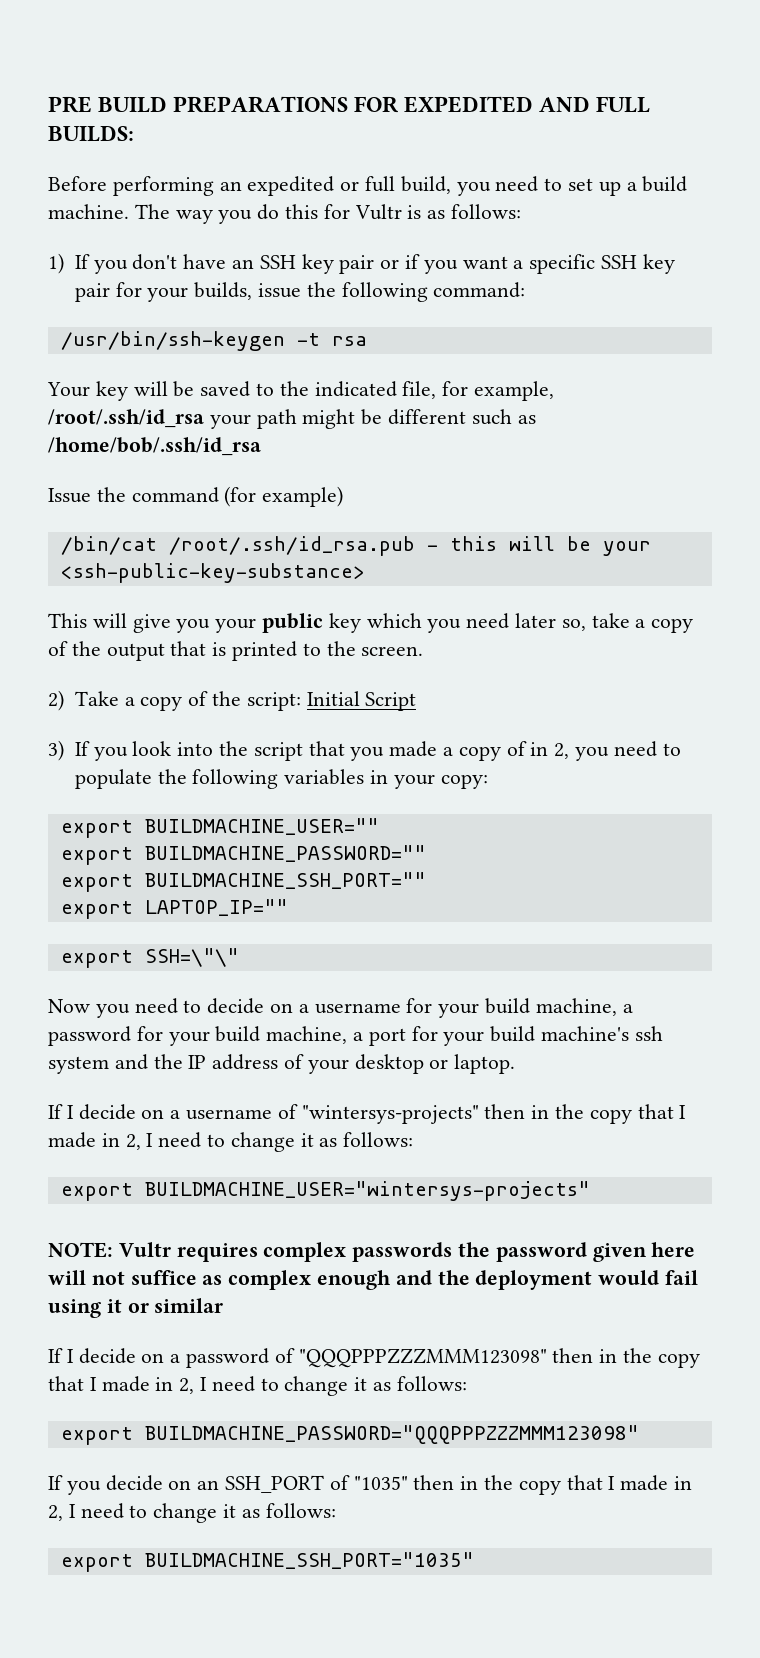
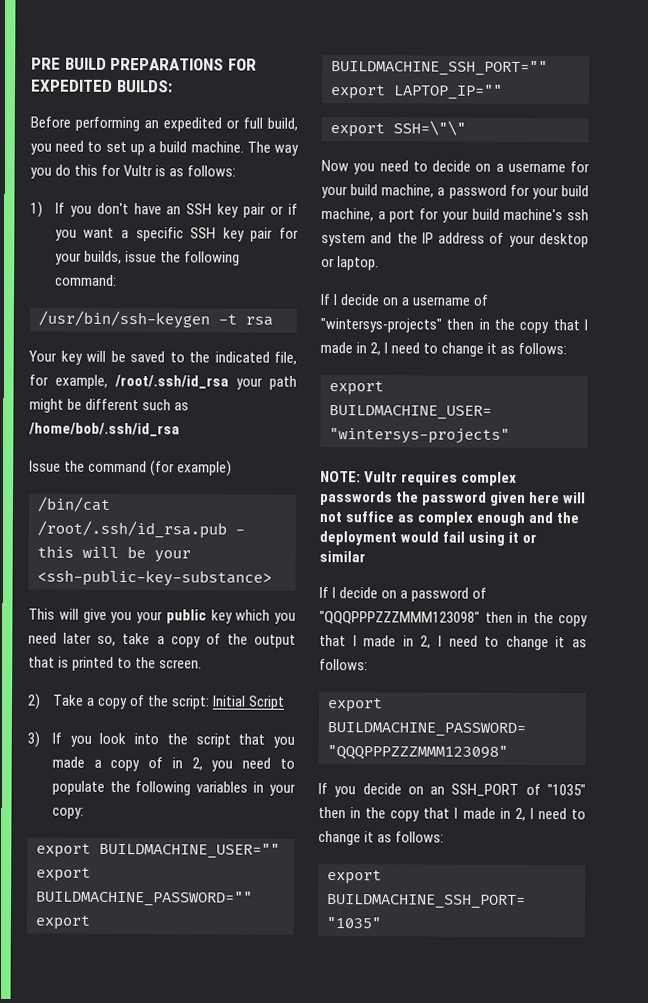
- PRE BUILD PREPARATIONS FOR EXPEDITED AND FULL BUILDS:
+ PRE BUILD PREPARATIONS FOR EXPEDITED BUILDS:

